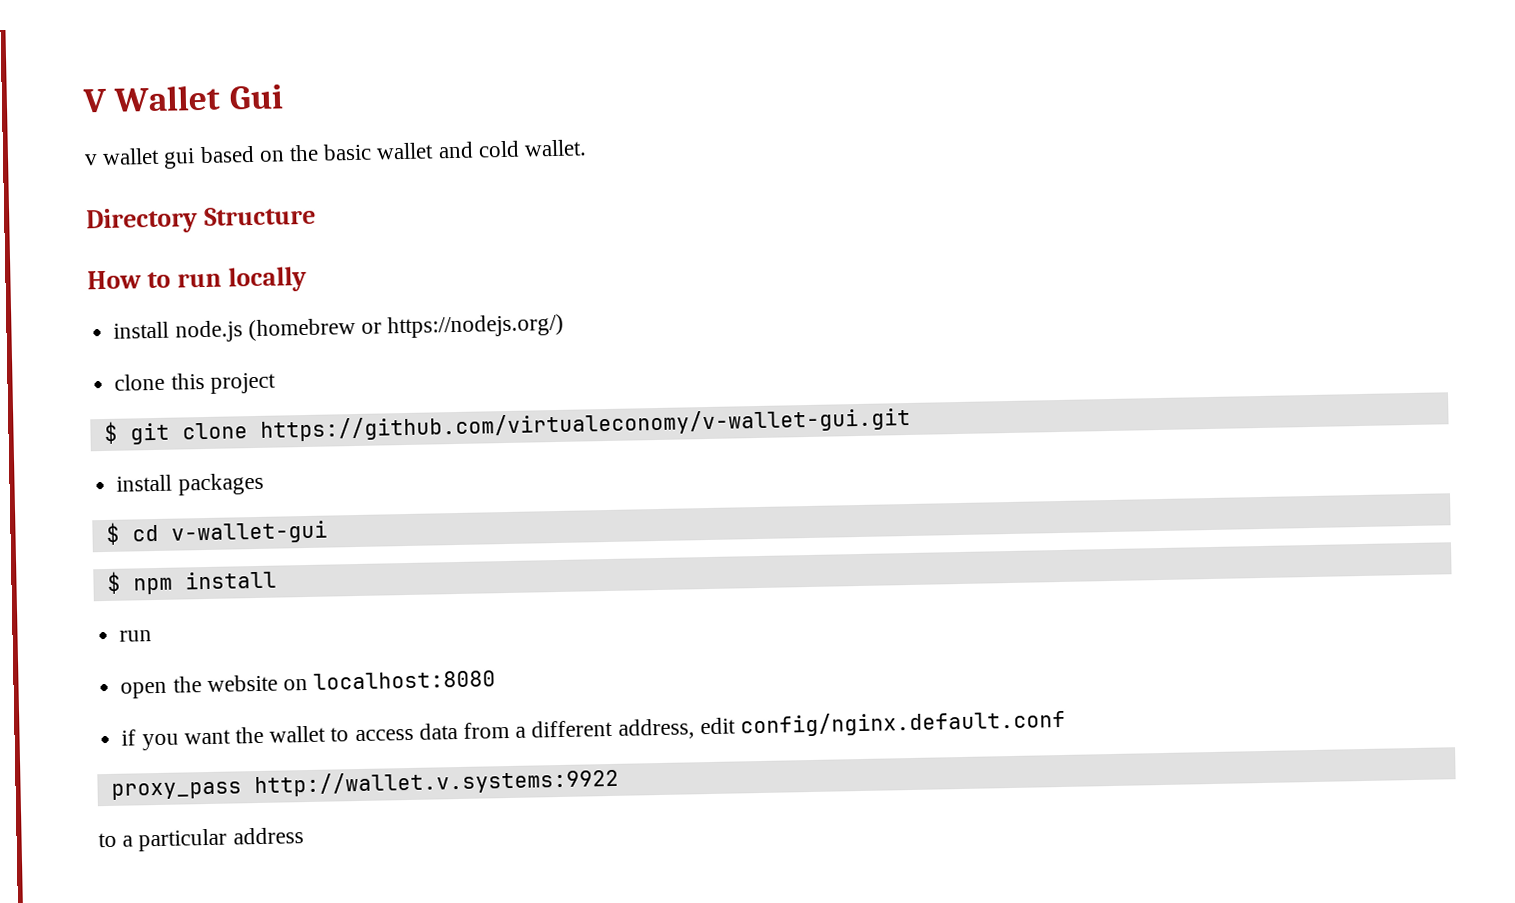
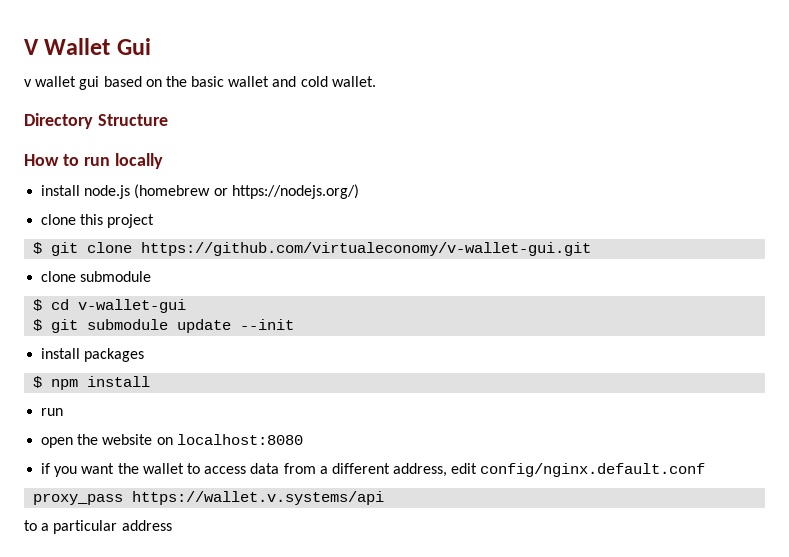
- install packages
+ clone submodule
+ $ git submodule update --init
+ install packages
- proxy_pass http://wallet.v.systems:9922
+ proxy_pass https://wallet.v.systems/api

